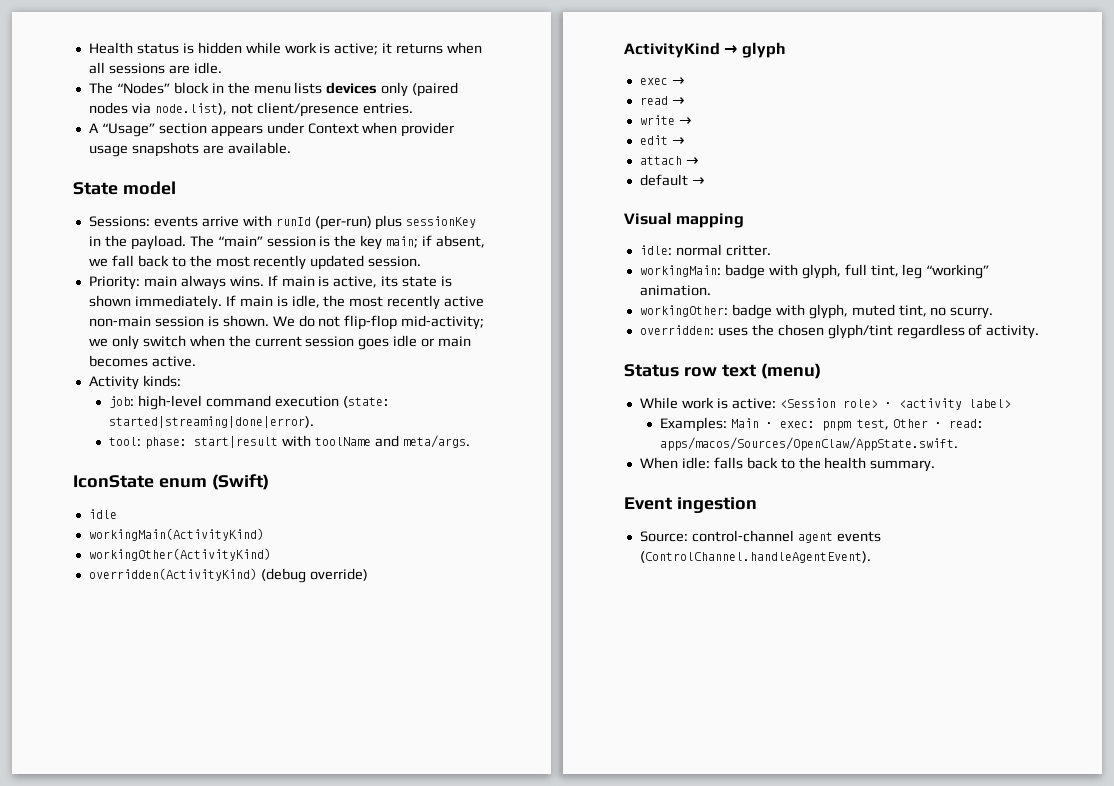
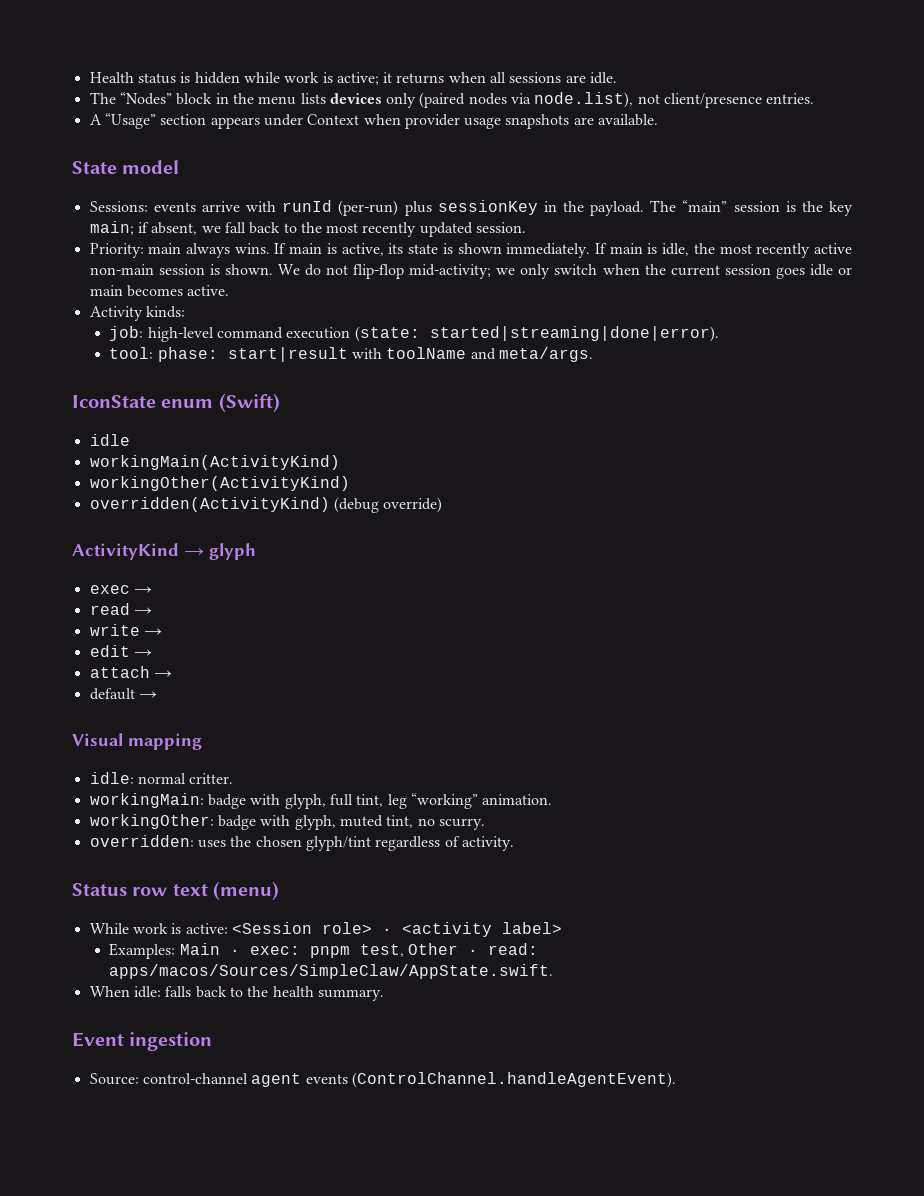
- Examples: Main · exec: pnpm test, Other · read: apps/macos/Sources/OpenClaw/AppState.swift.
+ Examples: Main · exec: pnpm test, Other · read: apps/macos/Sources/SimpleClaw/AppState.swift.

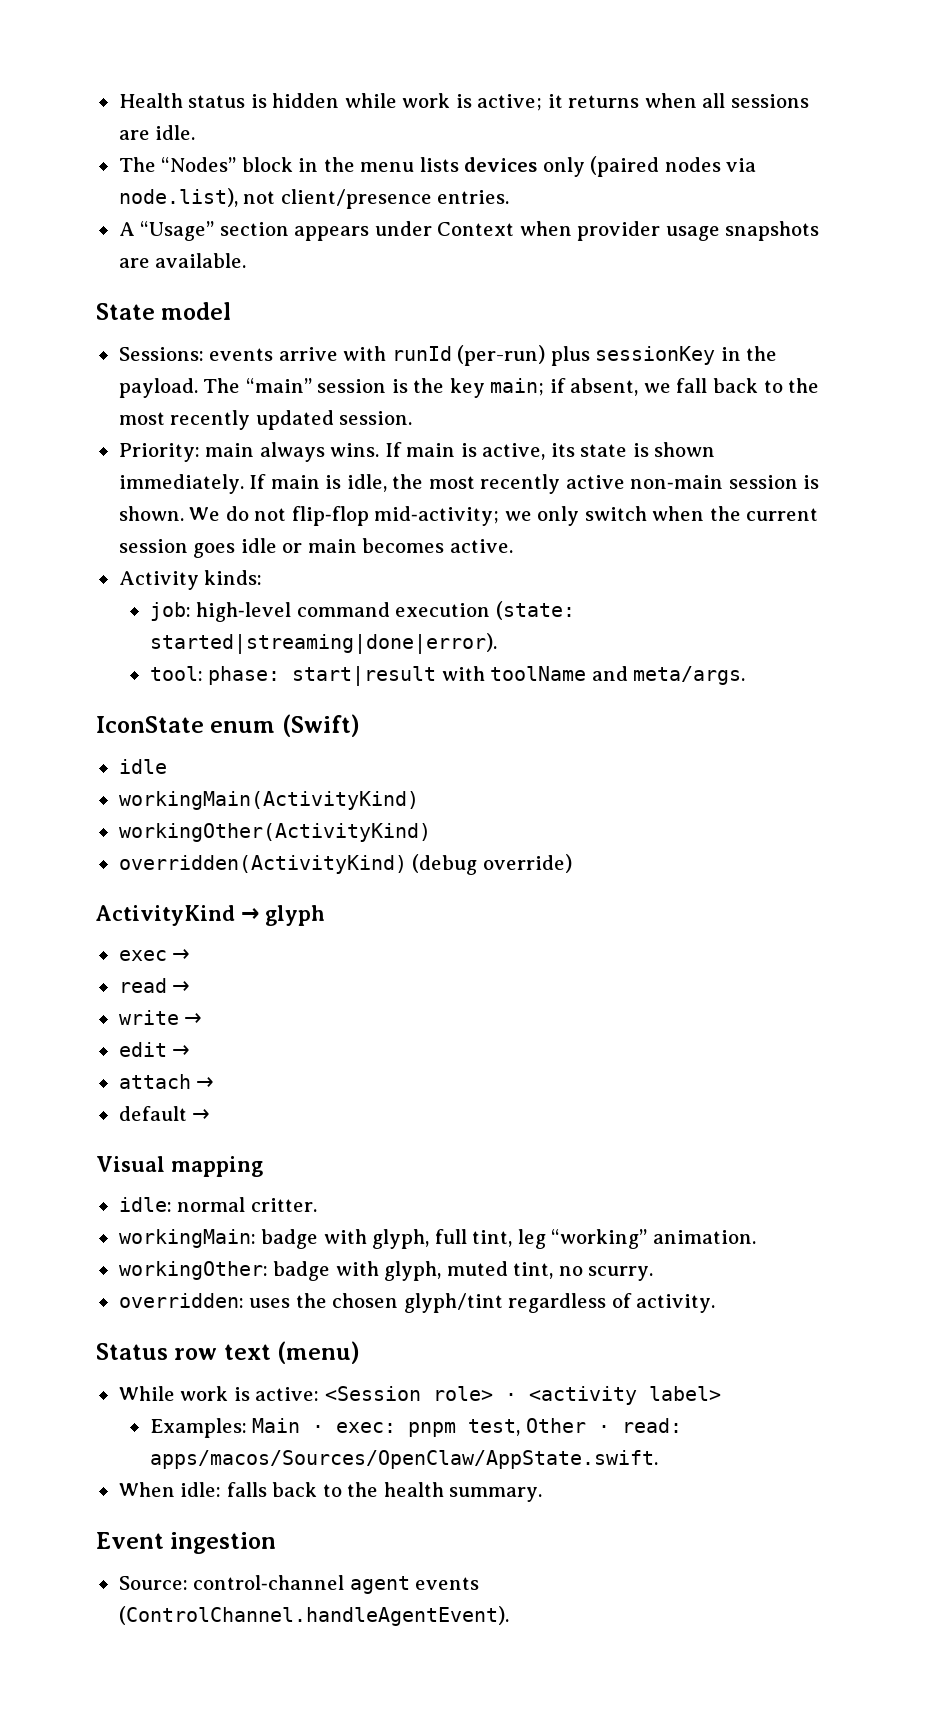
- Examples: Main · exec: pnpm test, Other · read: apps/macos/Sources/SimpleClaw/AppState.swift.
+ Examples: Main · exec: pnpm test, Other · read: apps/macos/Sources/OpenClaw/AppState.swift.

